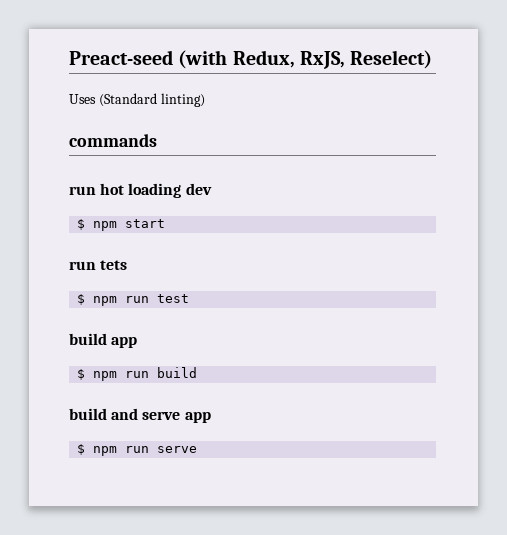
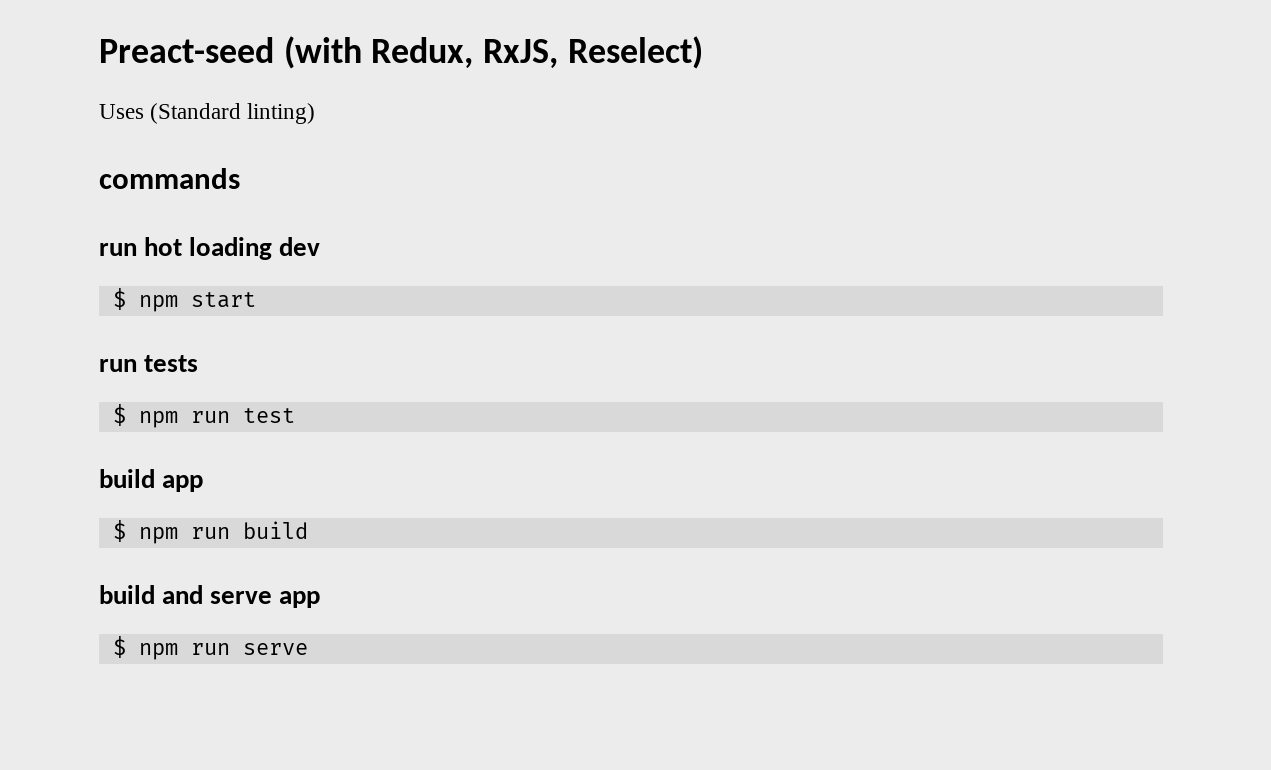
- run tets
+ run tests

